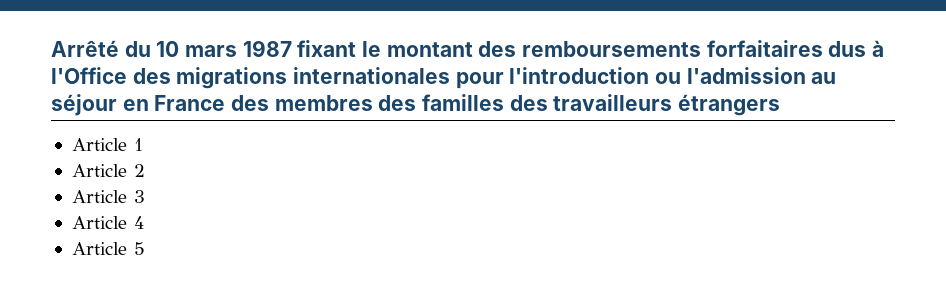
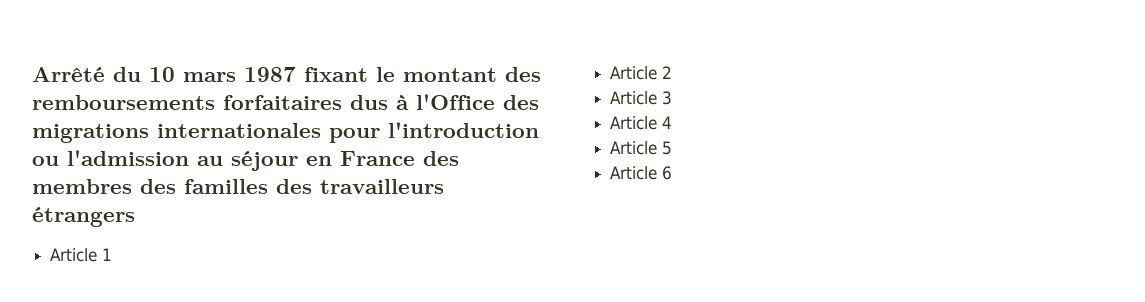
+ Article 6

